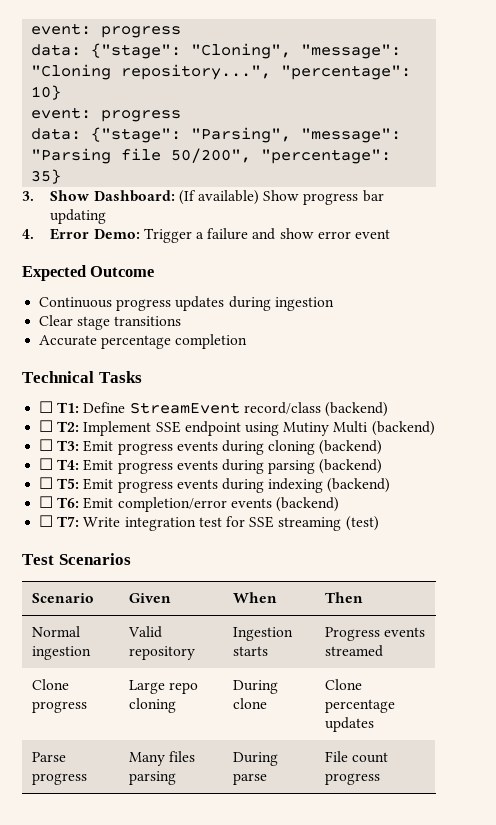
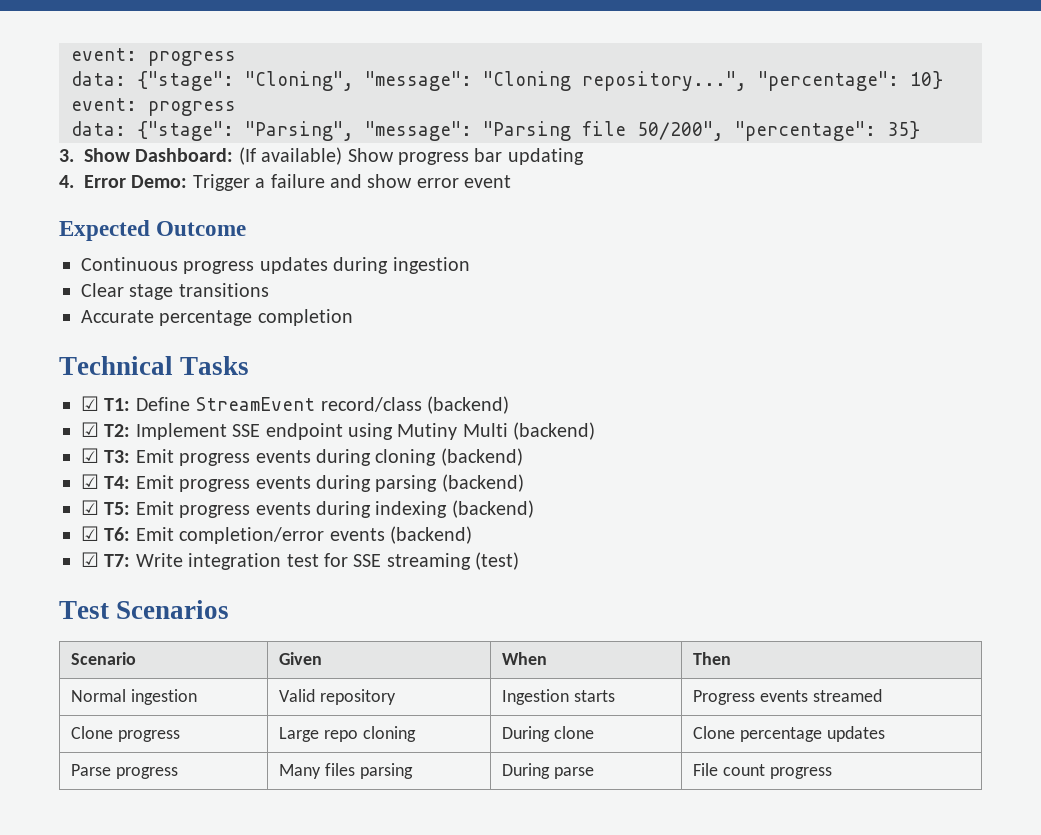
- ☐ T1: Define StreamEvent record/class (backend)
+ ☑ T1: Define StreamEvent record/class (backend)
- ☐ T2: Implement SSE endpoint using Mutiny Multi (backend)
+ ☑ T2: Implement SSE endpoint using Mutiny Multi (backend)
- ☐ T3: Emit progress events during cloning (backend)
+ ☑ T3: Emit progress events during cloning (backend)
- ☐ T4: Emit progress events during parsing (backend)
+ ☑ T4: Emit progress events during parsing (backend)
- ☐ T5: Emit progress events during indexing (backend)
+ ☑ T5: Emit progress events during indexing (backend)
- ☐ T6: Emit completion/error events (backend)
+ ☑ T6: Emit completion/error events (backend)
- ☐ T7: Write integration test for SSE streaming (test)
+ ☑ T7: Write integration test for SSE streaming (test)

